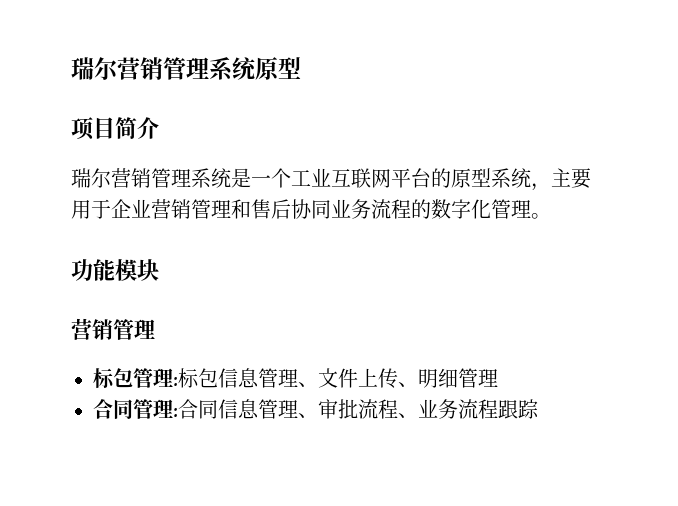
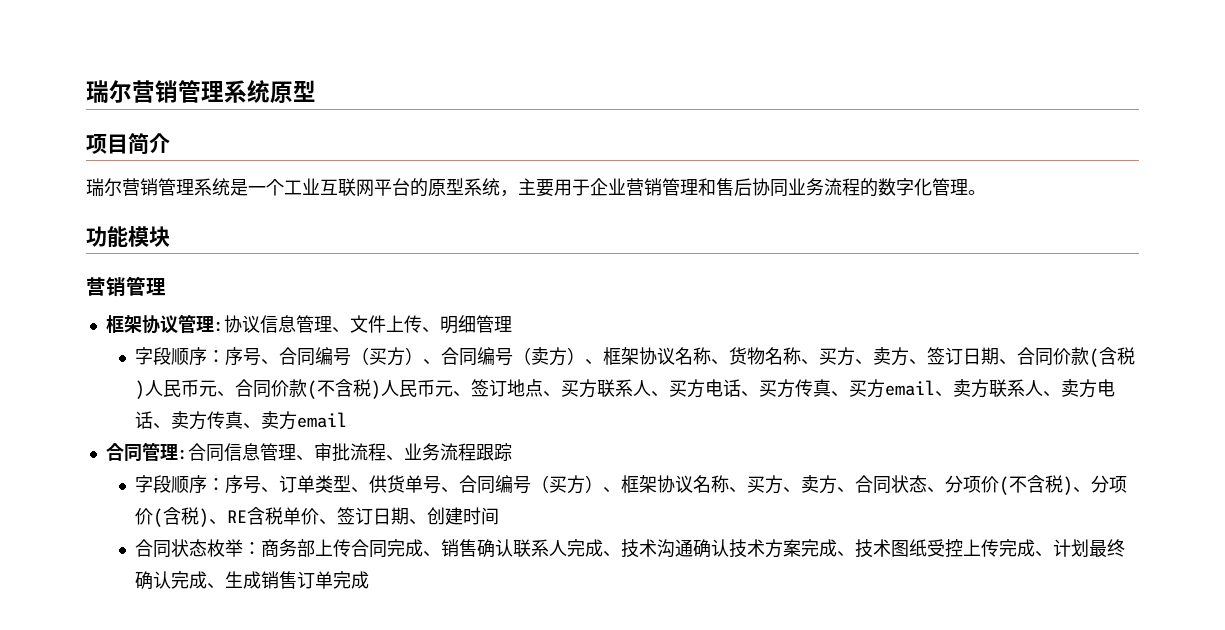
- 标包管理:标包信息管理、文件上传、明细管理
+ 框架协议管理:协议信息管理、文件上传、明细管理
+ 字段顺序：序号、合同编号（买方）、合同编号（卖方）、框架协议名称、货物名称、买方、卖方、签订日期、合同价款(含税)人民币元、合同价款(不含税)人民币元、签订地点、买方联系人、买方电话、买方传真、买方email、卖方联系人、卖方电话、卖方传真、卖方email
+ 字段顺序：序号、订单类型、供货单号、合同编号（买方）、框架协议名称、买方、卖方、合同状态、分项价(不含税)、分项价(含税)、RE含税单价、签订日期、创建时间
+ 合同状态枚举：商务部上传合同完成、销售确认联系人完成、技术沟通确认技术方案完成、技术图纸受控上传完成、计划最终确认完成、生成销售订单完成

